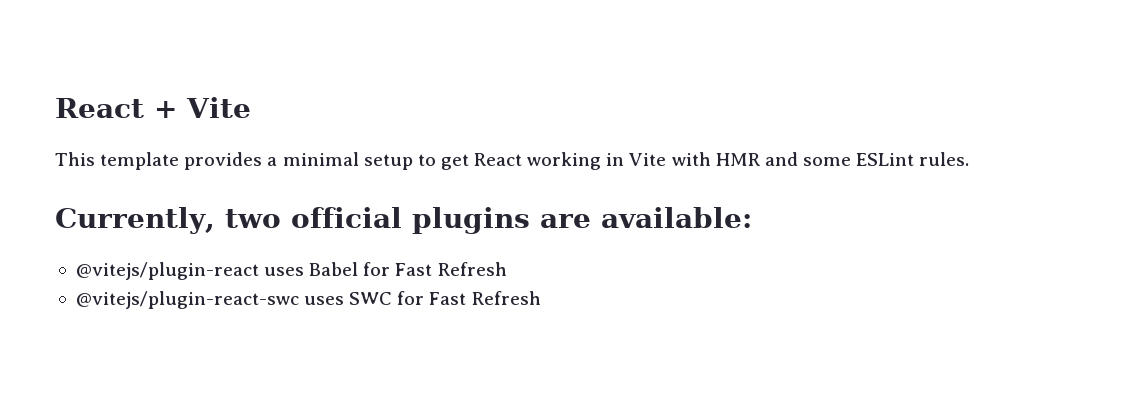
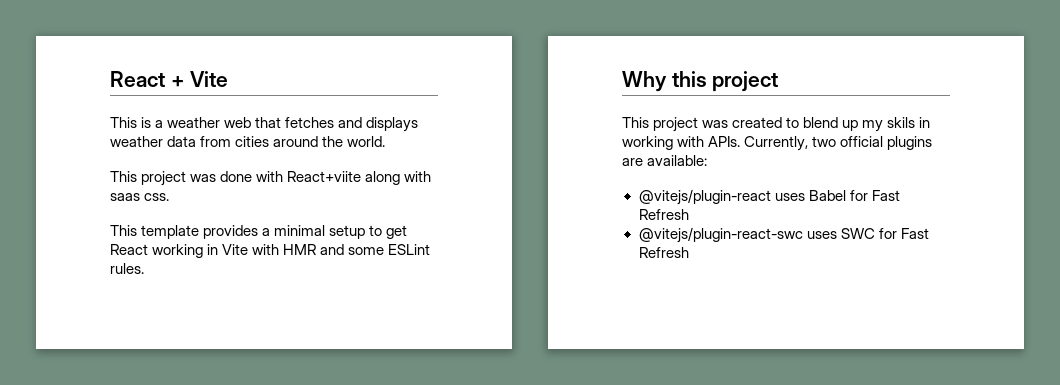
+ This is a weather web that fetches and displays weather data from cities around the world.
+ This project was done with React+viite along with saas css.
+ Why this project
+ This project was created to blend up my skils in working with APIs.

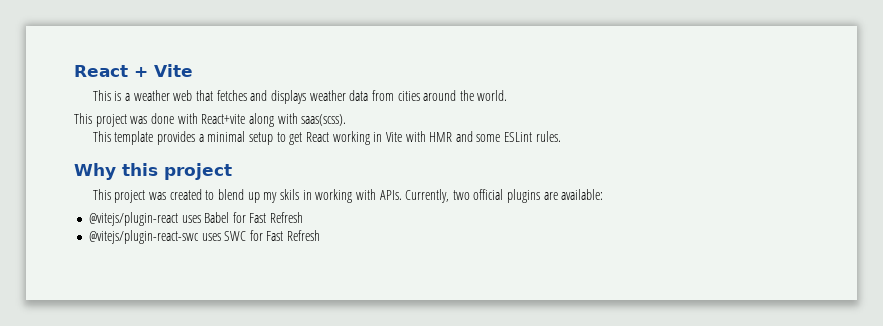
- This project was done with React+viite along with saas css.
+ This project was done with React+vite along with saas(scss).

